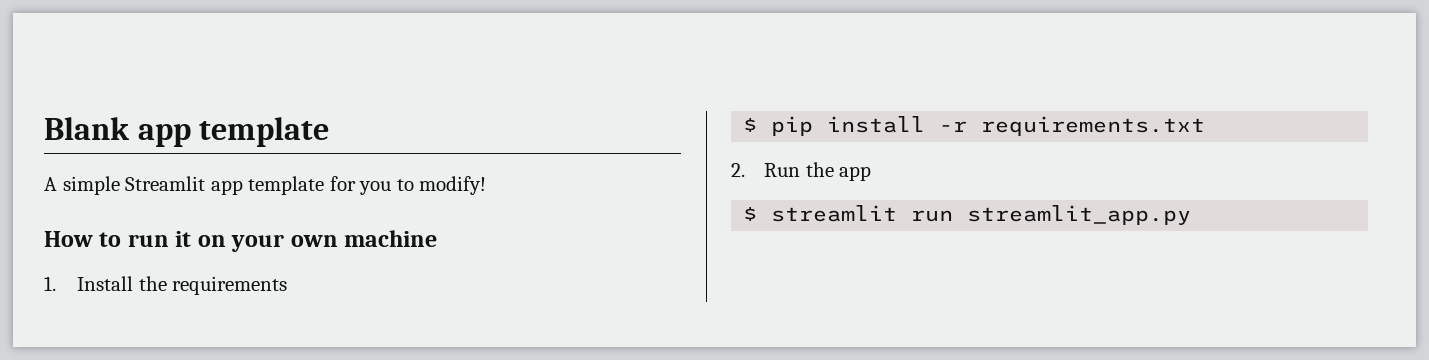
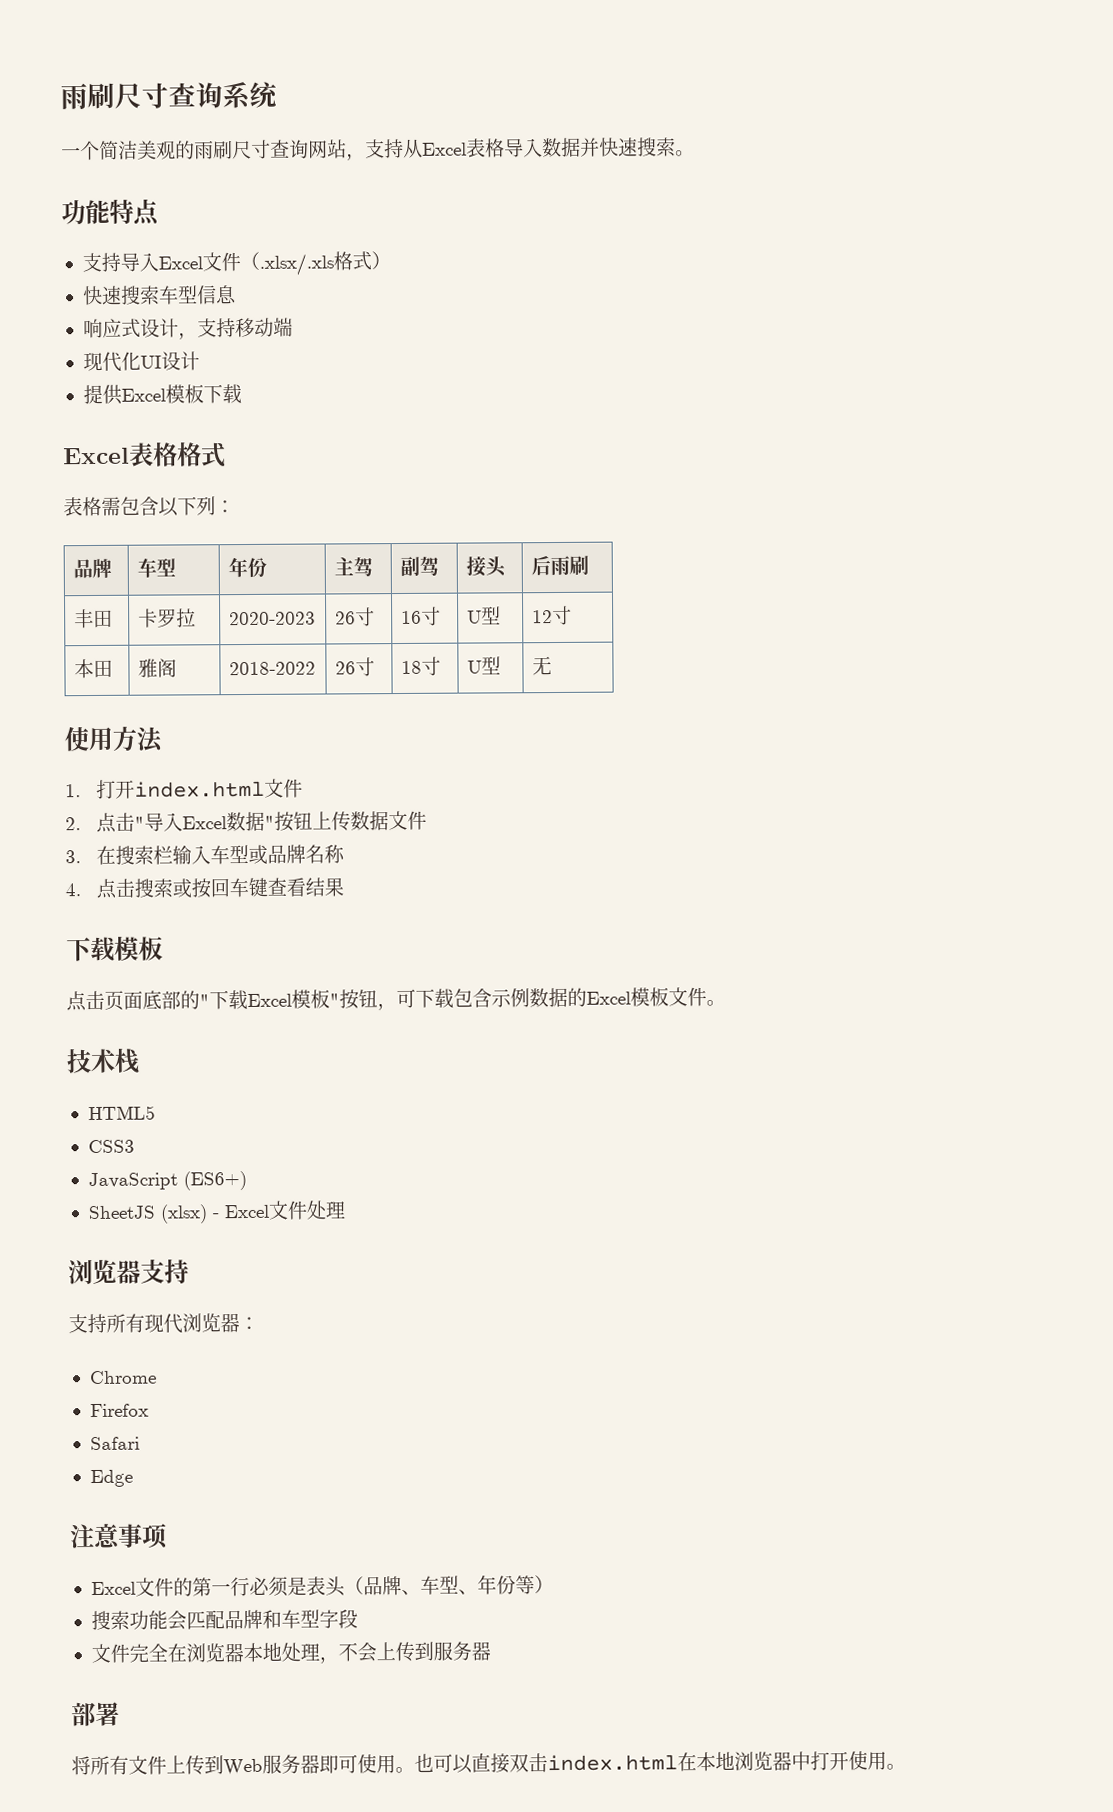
- Blank app template
- A simple Streamlit app template for you to modify!
- How to run it on your own machine
- 1. Install the requirements
- $ pip install -r requirements.txt
- 2. Run the app
- $ streamlit run streamlit_app.py
+ 雨刷尺寸查询系统
+ 一个简洁美观的雨刷尺寸查询网站，支持从Excel表格导入数据并快速搜索。
+ 功能特点
+ 支持导入Excel文件（.xlsx/.xls格式）
+ 快速搜索车型信息
+ 响应式设计，支持移动端
+ 现代化UI设计
+ 提供Excel模板下载
+ Excel表格格式
+ 表格需包含以下列：
+ 品牌 | 车型 | 年份 | 主驾 | 副驾 | 接头 | 后雨刷
+ 丰田 | 卡罗拉 | 2020-2023 | 26寸 | 16寸 | U型 | 12寸
+ 本田 | 雅阁 | 2018-2022 | 26寸 | 18寸 | U型 | 无
+ 使用方法
+ 1.打开index.html文件
+ 2.点击"导入Excel数据"按钮上传数据文件
+ 3.在搜索栏输入车型或品牌名称
+ 4.点击搜索或按回车键查看结果
+ 下载模板
+ 点击页面底部的"下载Excel模板"按钮，可下载包含示例数据的Excel模板文件。
+ 技术栈
+ HTML5
+ CSS3
+ JavaScript (ES6+)
+ SheetJS (xlsx) - Excel文件处理
+ 浏览器支持
+ 支持所有现代浏览器：
+ Chrome
+ Firefox
+ Safari
+ Edge
+ 注意事项
+ Excel文件的第一行必须是表头（品牌、车型、年份等）
+ 搜索功能会匹配品牌和车型字段
+ 文件完全在浏览器本地处理，不会上传到服务器
+ 部署
+ 将所有文件上传到Web服务器即可使用。也可以直接双击index.html在本地浏览器中打开使用。

